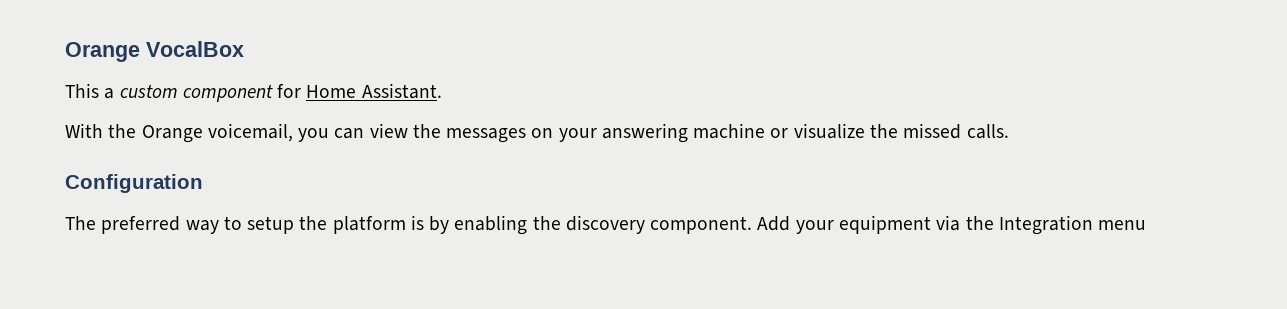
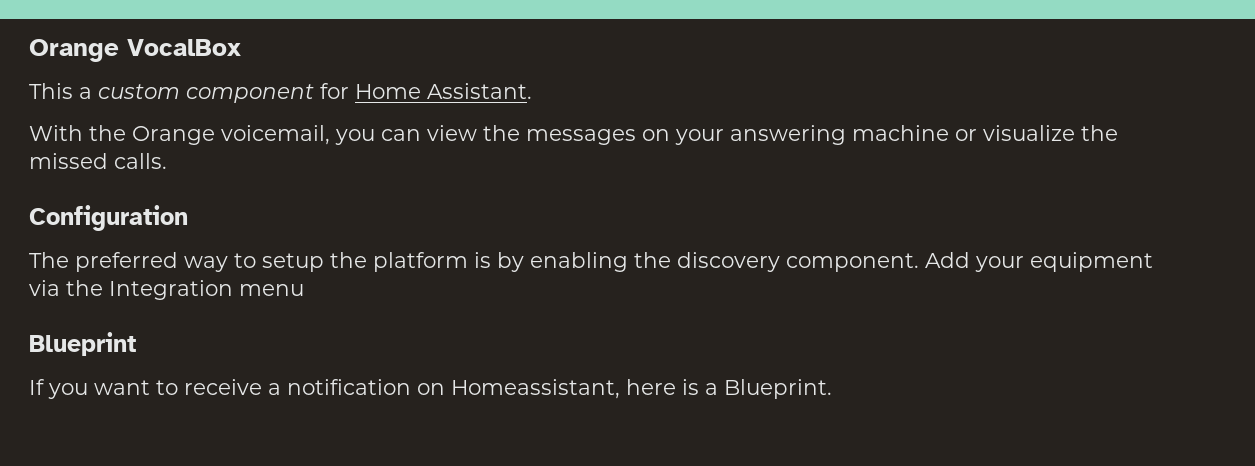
+ Blueprint
+ If you want to receive a notification on Homeassistant, here is a Blueprint.

